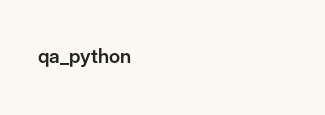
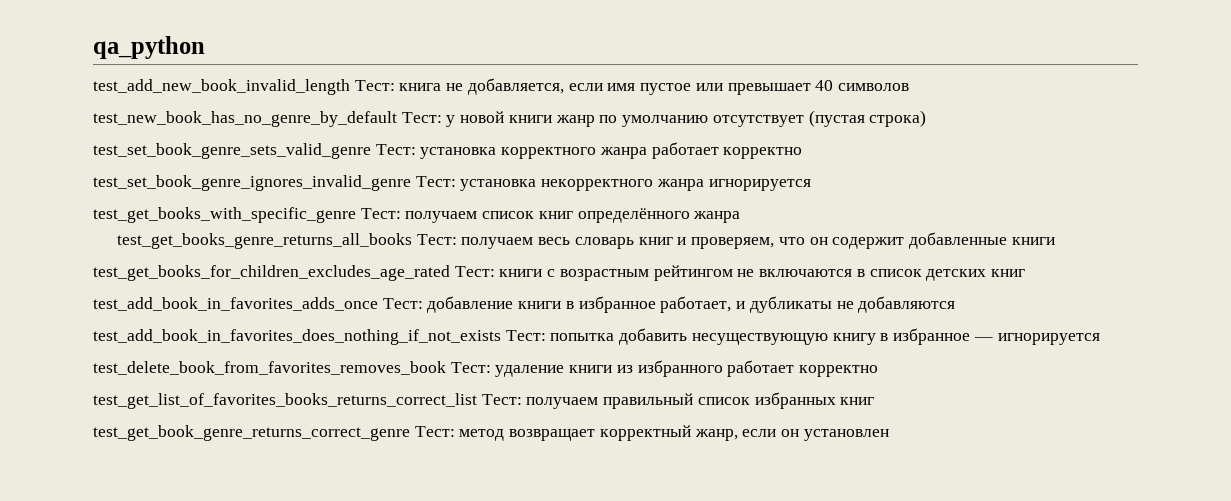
+ test_add_new_book_invalid_length Тест: книга не добавляется, если имя пустое или превышает 40 символов
+ test_new_book_has_no_genre_by_default Тест: у новой книги жанр по умолчанию отсутствует (пустая строка)
+ test_set_book_genre_sets_valid_genre Тест: установка корректного жанра работает корректно
+ test_set_book_genre_ignores_invalid_genre Тест: установка некорректного жанра игнорируется
+ test_get_books_with_specific_genre Тест: получаем список книг определённого жанра
+ test_get_books_genre_returns_all_books Тест: получаем весь словарь книг и проверяем, что он содержит добавленные книги
+ test_get_books_for_children_excludes_age_rated Тест: книги с возрастным рейтингом не включаются в список детских книг
+ test_add_book_in_favorites_adds_once Тест: добавление книги в избранное работает, и дубликаты не добавляются
+ test_add_book_in_favorites_does_nothing_if_not_exists Тест: попытка добавить несуществующую книгу в избранное — игнорируется
+ test_delete_book_from_favorites_removes_book Тест: удаление книги из избранного работает корректно
+ test_get_list_of_favorites_books_returns_correct_list Тест: получаем правильный список избранных книг
+ test_get_book_genre_returns_correct_genre Тест: метод возвращает корректный жанр, если он установлен

